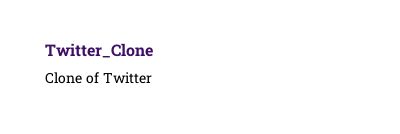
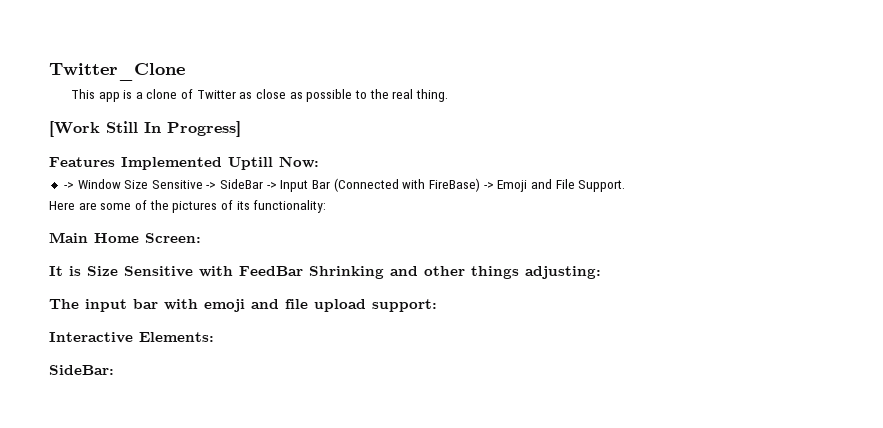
- Clone of Twitter
+ This app is a clone of Twitter as close as possible to the real thing.
+ [Work Still In Progress]
+ Features Implemented Uptill Now:
+ -> Window Size Sensitive -> SideBar -> Input Bar (Connected with FireBase) -> Emoji and File Support.
+ Here are some of the pictures of its functionality:
+ Main Home Screen:
+ It is Size Sensitive with FeedBar Shrinking and other things adjusting:
+ The input bar with emoji and file upload support:
+ Interactive Elements:
+ SideBar:

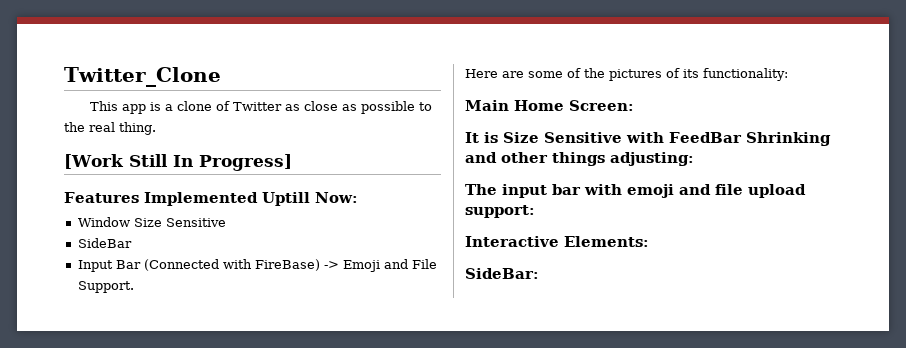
- -> Window Size Sensitive -> SideBar -> Input Bar (Connected with FireBase) -> Emoji and File Support.
+ Window Size Sensitive
+ SideBar
+ Input Bar (Connected with FireBase) -> Emoji and File Support.

